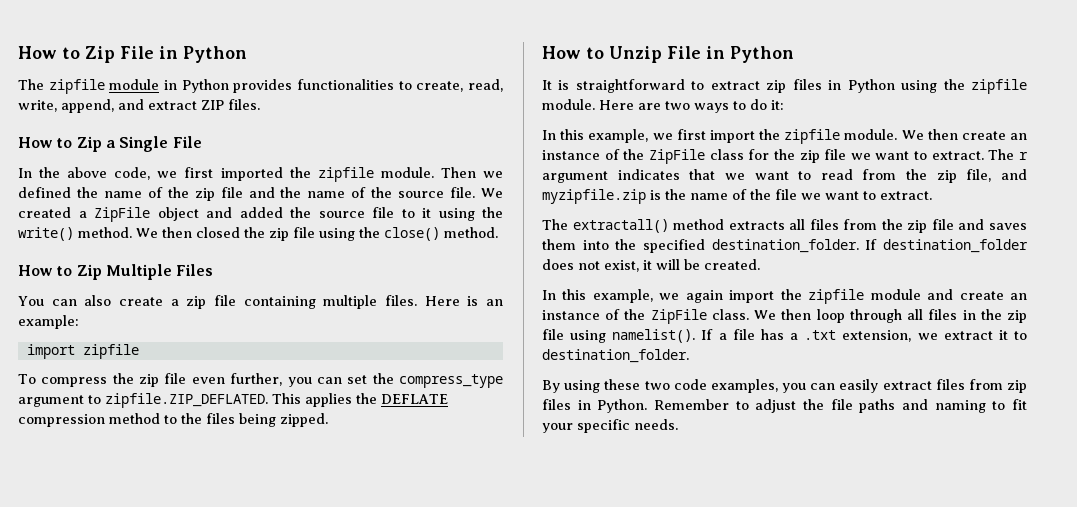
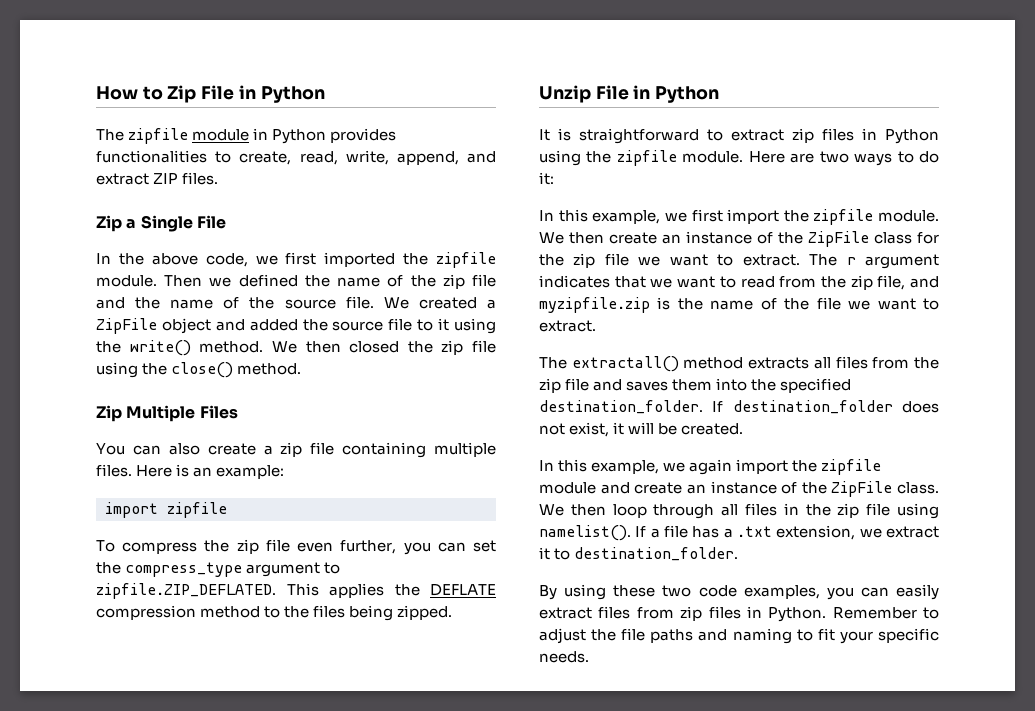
- How to Zip a Single File
+ Zip a Single File
- How to Zip Multiple Files
+ Zip Multiple Files
- How to Unzip File in Python
+ Unzip File in Python

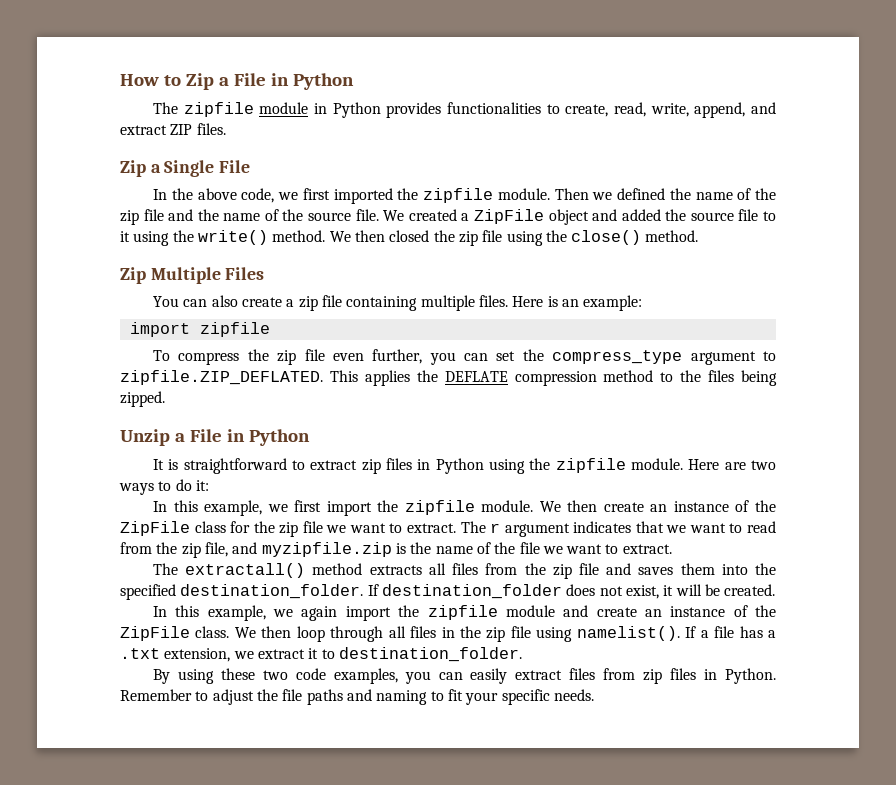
- How to Zip File in Python
+ How to Zip a File in Python
- Unzip File in Python
+ Unzip a File in Python

